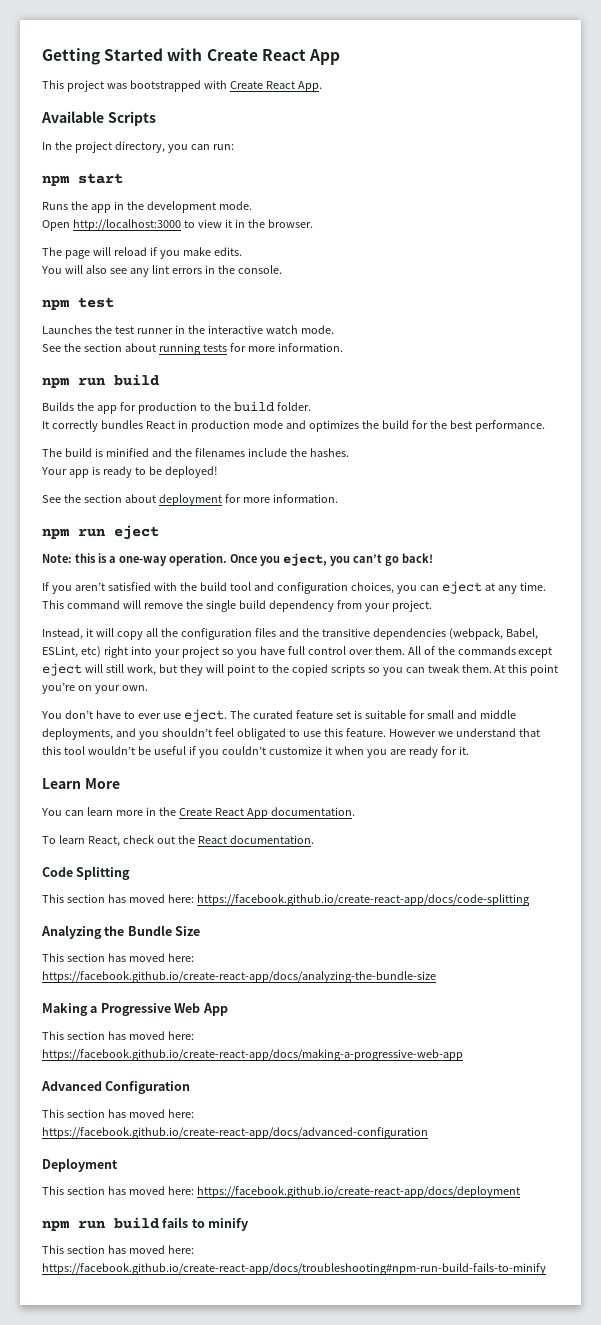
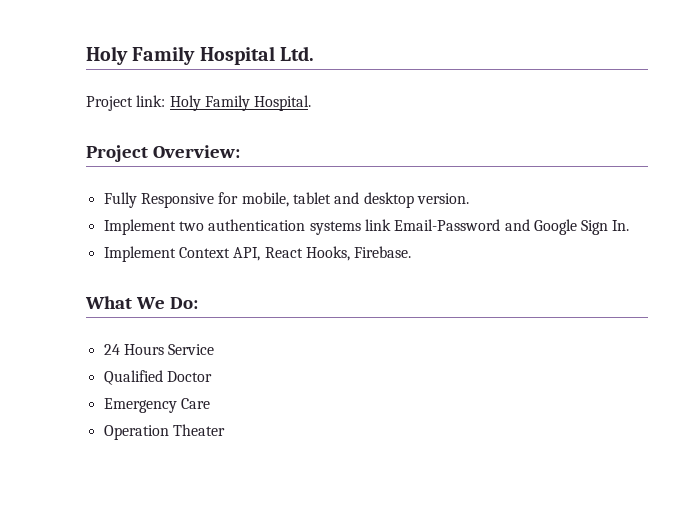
- Getting Started with Create React App
- This project was bootstrapped with Create React App.
- Available Scripts
- In the project directory, you can run:
- npm start
- Runs the app in the development mode.
- Open http://localhost:3000 to view it in the browser.
- The page will reload if you make edits.
- You will also see any lint errors in the console.
- npm test
- Launches the test runner in the interactive watch mode.
- See the section about running tests for more information.
- npm run build
- Builds the app for production to the build folder.
- It correctly bundles React in production mode and optimizes the build for the best performance.
- The build is minified and the filenames include the hashes.
- Your app is ready to be deployed!
- See the section about deployment for more information.
- npm run eject
- Note: this is a one-way operation. Once you eject, you can’t go back!
- If you aren’t satisfied with the build tool and configuration choices, you can eject at any time. This command will remove the single build dependency from your project.
- Instead, it will copy all the configuration files and the transitive dependencies (webpack, Babel, ESLint, etc) right into your project so you have full control over them. All of the commands except eject will still work, but they will point to the copied scripts so you can tweak them. At this point you’re on your own.
- You don’t have to ever use eject. The curated feature set is suitable for small and middle deployments, and you shouldn’t feel obligated to use this feature. However we understand that this tool wouldn’t be useful if you couldn’t customize it when you are ready for it.
- Learn More
- You can learn more in the Create React App documentation.
- To learn React, check out the React documentation.
- Code Splitting
- This section has moved here: https://facebook.github.io/create-react-app/docs/code-splitting
- Analyzing the Bundle Size
- This section has moved here: https://facebook.github.io/create-react-app/docs/analyzing-the-bundle-size
- Making a Progressive Web App
- This section has moved here: https://facebook.github.io/create-react-app/docs/making-a-progressive-web-app
- Advanced Configuration
- This section has moved here: https://facebook.github.io/create-react-app/docs/advanced-configuration
- Deployment
- This section has moved here: https://facebook.github.io/create-react-app/docs/deployment
- npm run build fails to minify
- This section has moved here: https://facebook.github.io/create-react-app/docs/troubleshooting#npm-run-build-fails-to-minify
+ Holy Family Hospital Ltd.
+ Project link: Holy Family Hospital.
+ Project Overview:
+ Fully Responsive for mobile, tablet and desktop version.
+ Implement two authentication systems link Email-Password and Google Sign In.
+ Implement Context API, React Hooks, Firebase.
+ What We Do:
+ 24 Hours Service
+ Qualified Doctor
+ Emergency Care
+ Operation Theater

